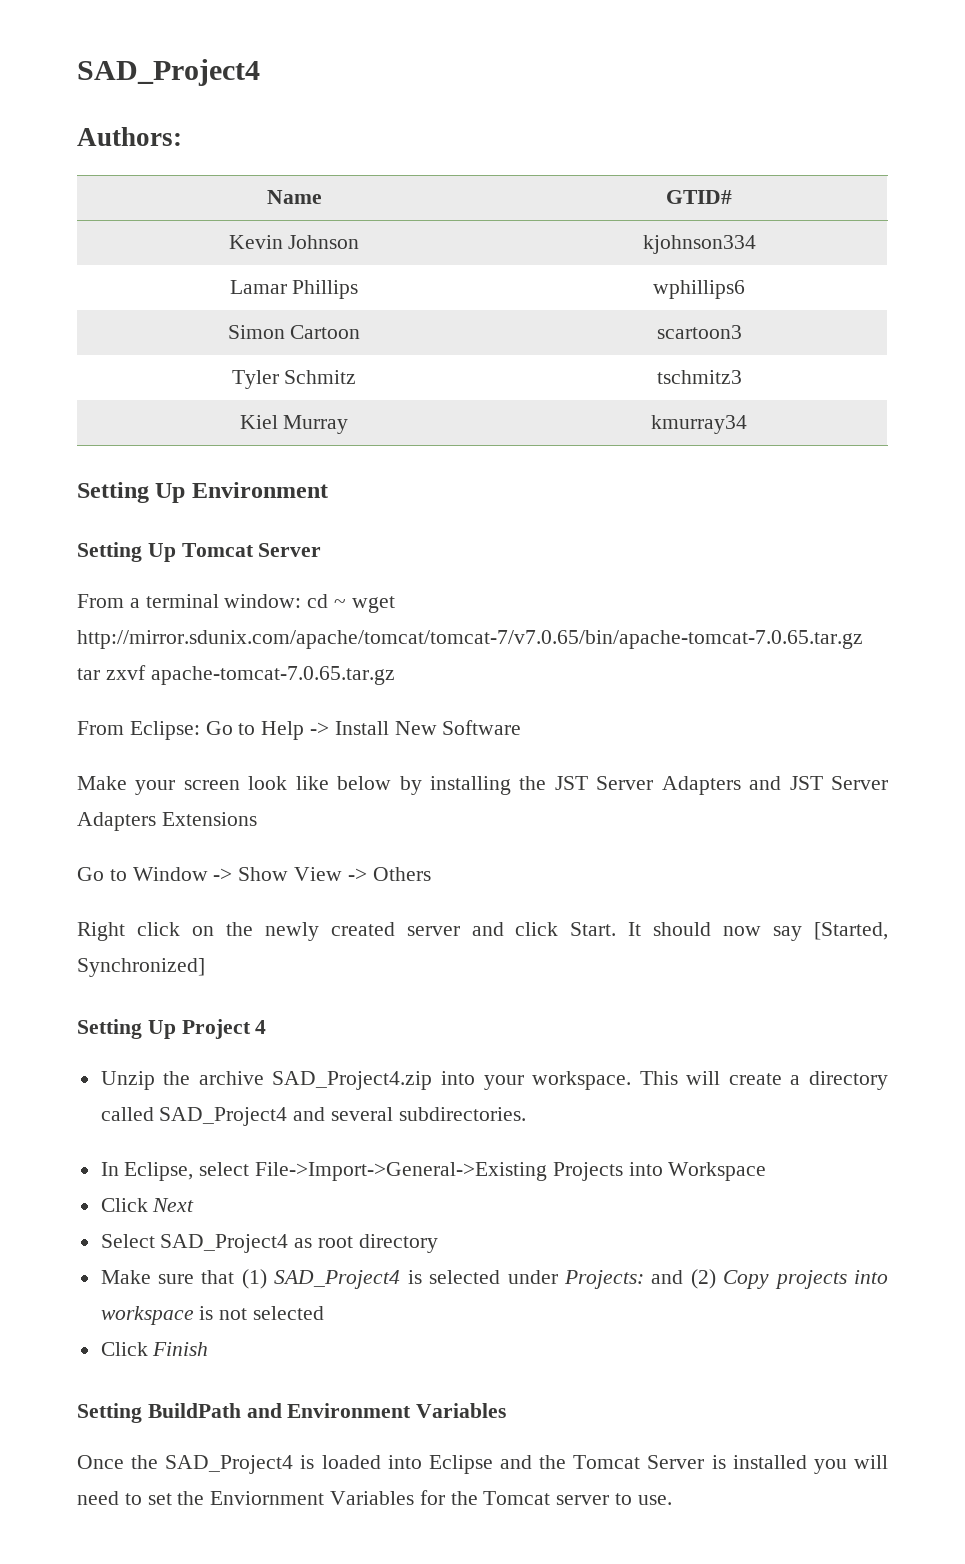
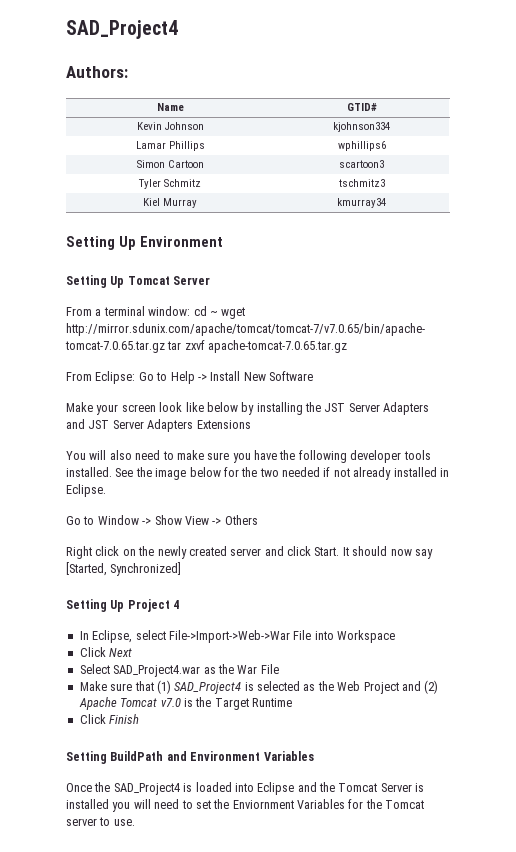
+ You will also need to make sure you have the following developer tools installed. See the image below for the two needed if not already installed in Eclipse.
- Unzip the archive SAD_Project4.zip into your workspace. This will create a directory called SAD_Project4 and several subdirectories.
- In Eclipse, select File->Import->General->Existing Projects into Workspace
+ In Eclipse, select File->Import->Web->War File into Workspace
- Select SAD_Project4 as root directory
+ Select SAD_Project4.war as the War File
- Make sure that (1) SAD_Project4 is selected under Projects: and (2) Copy projects into workspace is not selected
+ Make sure that (1) SAD_Project4 is selected as the Web Project and (2) Apache Tomcat v7.0 is the Target Runtime

